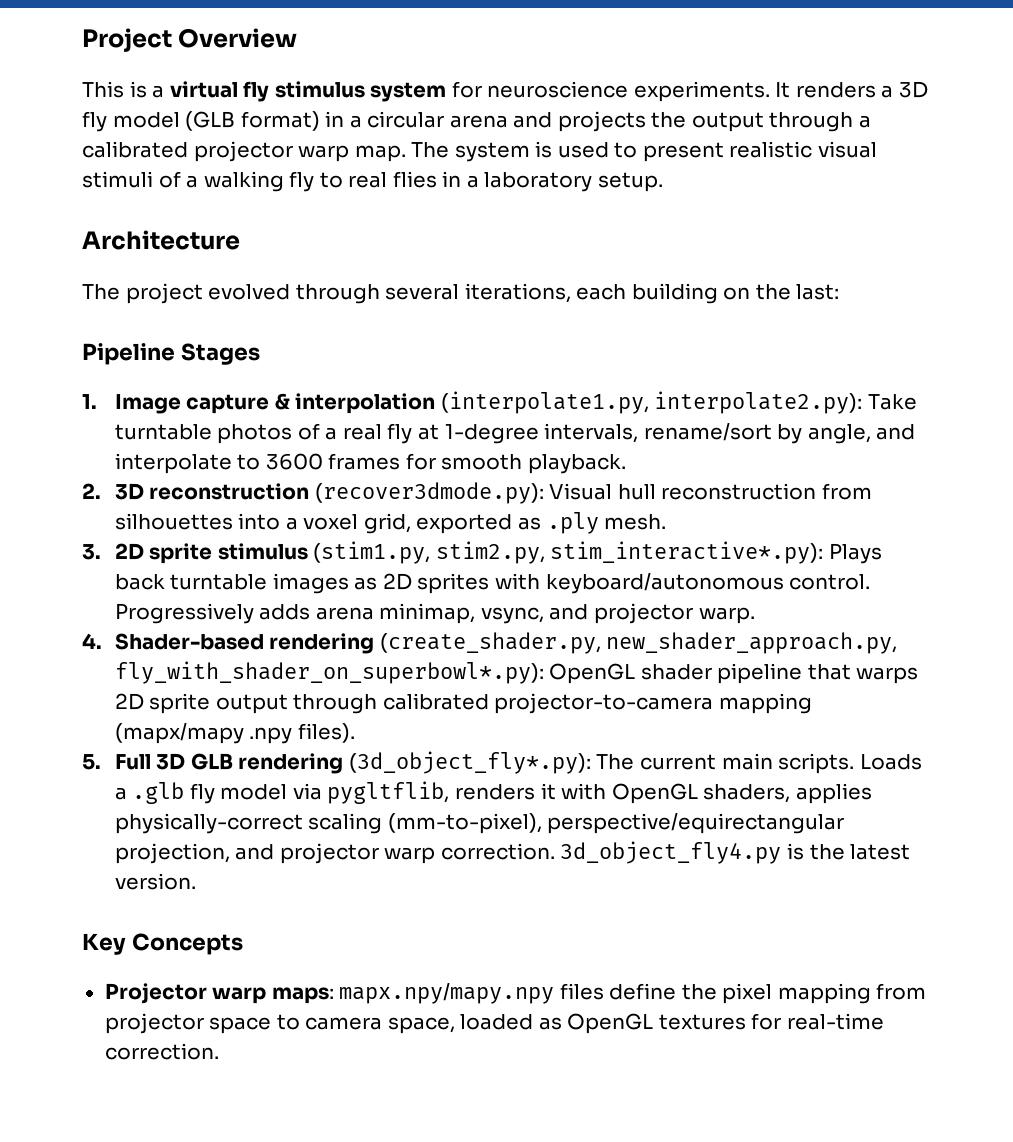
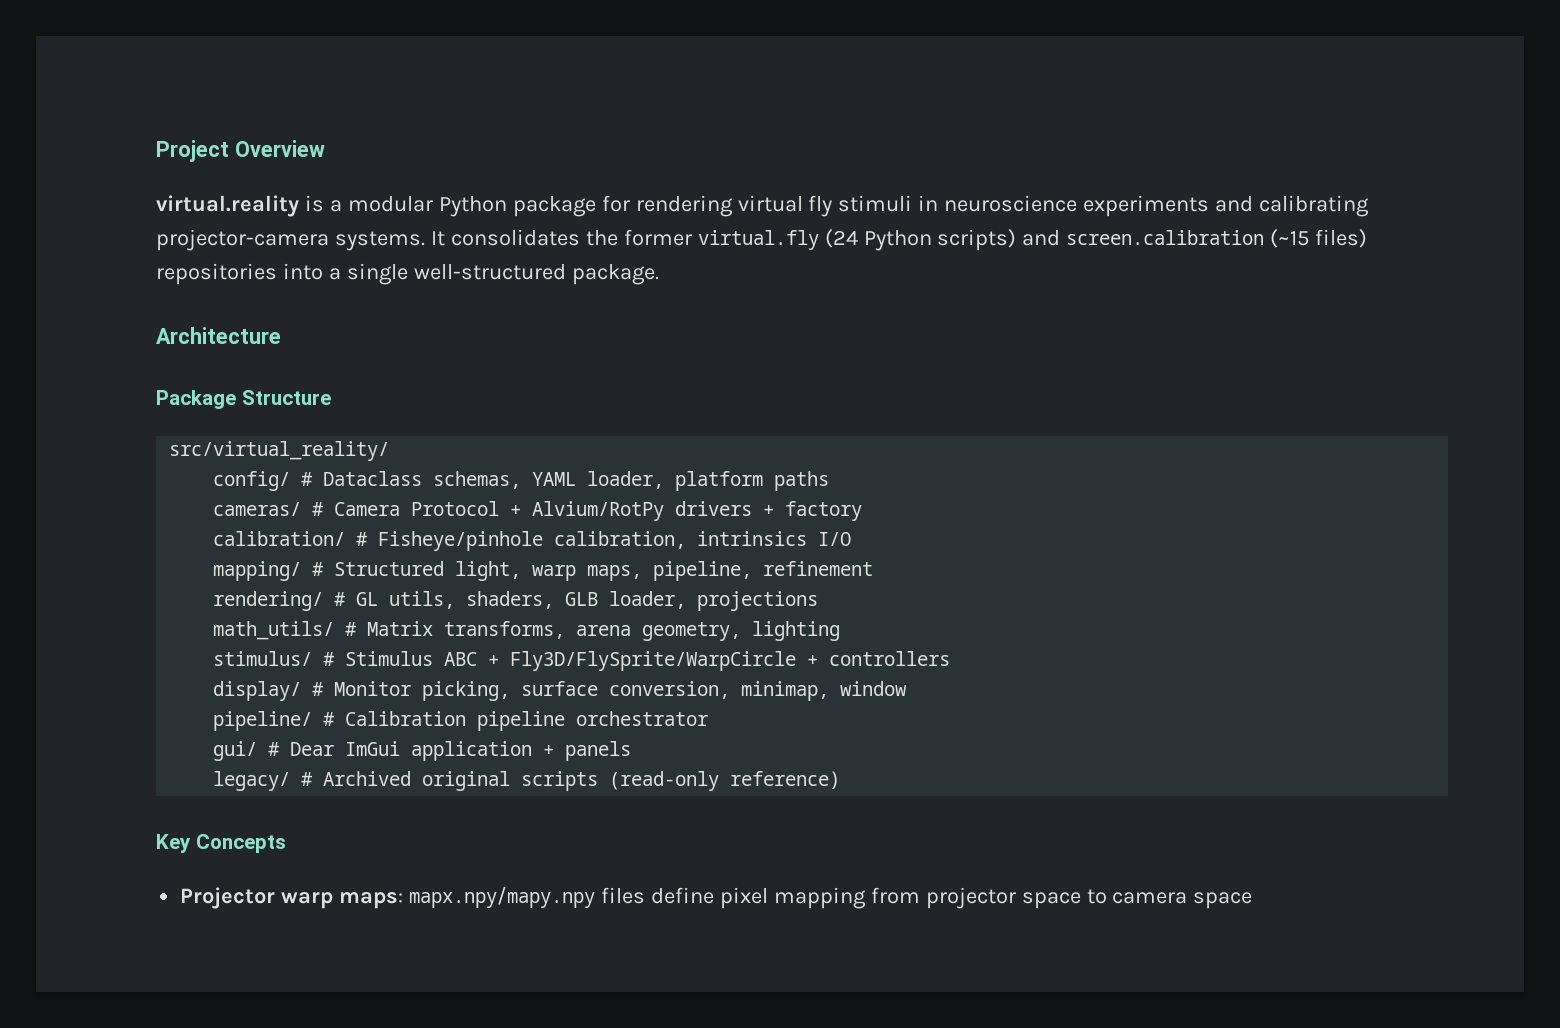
- This is a virtual fly stimulus system for neuroscience experiments. It renders a 3D fly model (GLB format) in a circular arena and projects the output through a calibrated projector warp map. The system is used to present realistic visual stimuli of a walking fly to real flies in a laboratory setup.
+ virtual.reality is a modular Python package for rendering virtual fly stimuli in neuroscience experiments and calibrating projector-camera systems. It consolidates the former virtual.fly (24 Python scripts) and screen.calibration (~15 files) repositories into a single well-structured package.
  Architecture
- The project evolved through several iterations, each building on the last:
- Pipeline Stages
- 1. Image capture & interpolation (interpolate1.py, interpolate2.py): Take turntable photos of a real fly at 1-degree intervals, rename/sort by angle, and interpolate to 3600 frames for smooth playback.
- 2. 3D reconstruction (recover3dmode.py): Visual hull reconstruction from silhouettes into a voxel grid, exported as .ply mesh.
- 3. 2D sprite stimulus (stim1.py, stim2.py, stim_interactive*.py): Plays back turntable images as 2D sprites with keyboard/autonomous control. Progressively adds arena minimap, vsync, and projector warp.
- 4. Shader-based rendering (create_shader.py, new_shader_approach.py, fly_with_shader_on_superbowl*.py): OpenGL shader pipeline that warps 2D sprite output through calibrated projector-to-camera mapping (mapx/mapy .npy files).
- 5. Full 3D GLB rendering (3d_object_fly*.py): The current main scripts. Loads a .glb fly model via pygltflib, renders it with OpenGL shaders, applies physically-correct scaling (mm-to-pixel), perspective/equirectangular projection, and projector warp correction. 3d_object_fly4.py is the latest version.
+ Package Structure
+ src/virtual_reality/
+ config/ # Dataclass schemas, YAML loader, platform paths
+ cameras/ # Camera Protocol + Alvium/RotPy drivers + factory
+ calibration/ # Fisheye/pinhole calibration, intrinsics I/O
+ mapping/ # Structured light, warp maps, pipeline, refinement
+ rendering/ # GL utils, shaders, GLB loader, projections
+ math_utils/ # Matrix transforms, arena geometry, lighting
+ stimulus/ # Stimulus ABC + Fly3D/FlySprite/WarpCircle + controllers
+ display/ # Monitor picking, surface conversion, minimap, window
+ pipeline/ # Calibration pipeline orchestrator
+ gui/ # Dear ImGui application + panels
+ legacy/ # Archived original scripts (read-only reference)
- Projector warp maps: mapx.npy/mapy.npy files define the pixel mapping from projector space to camera space, loaded as OpenGL textures for real-time correction.
+ Projector warp maps: mapx.npy/mapy.npy files define pixel mapping from projector space to camera space

